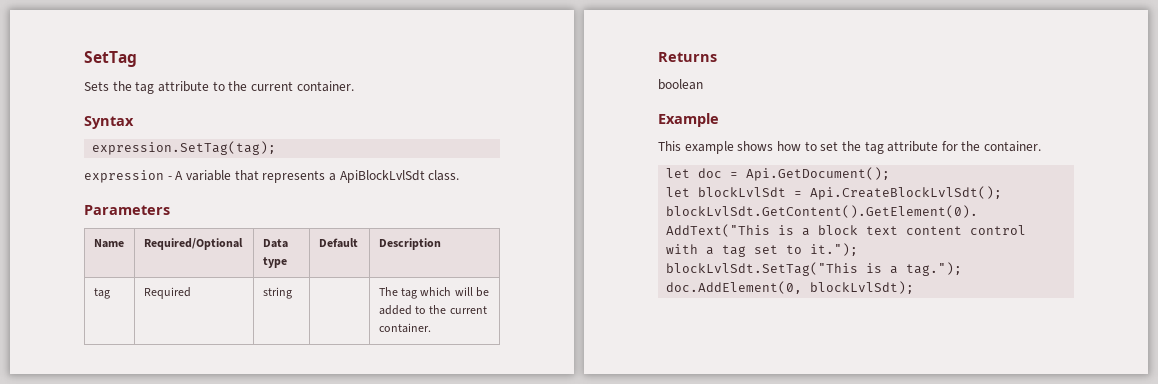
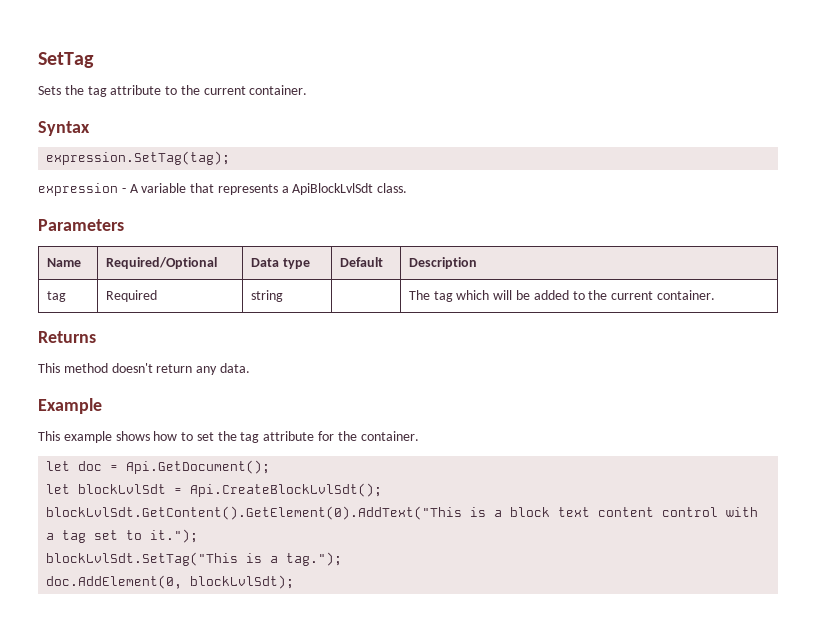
- boolean
+ This method doesn't return any data.

